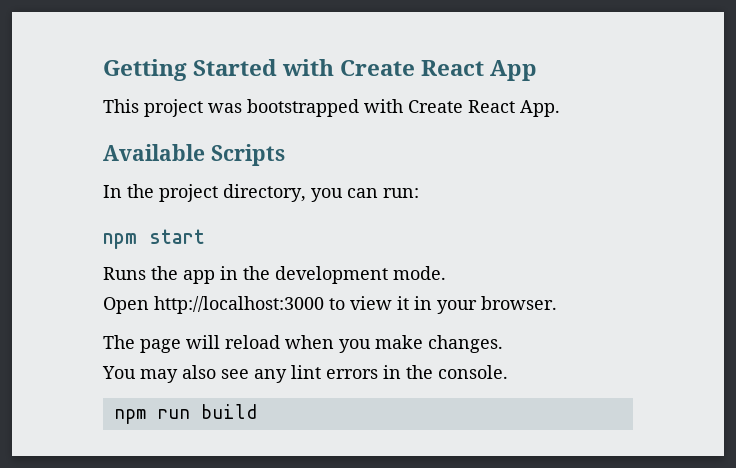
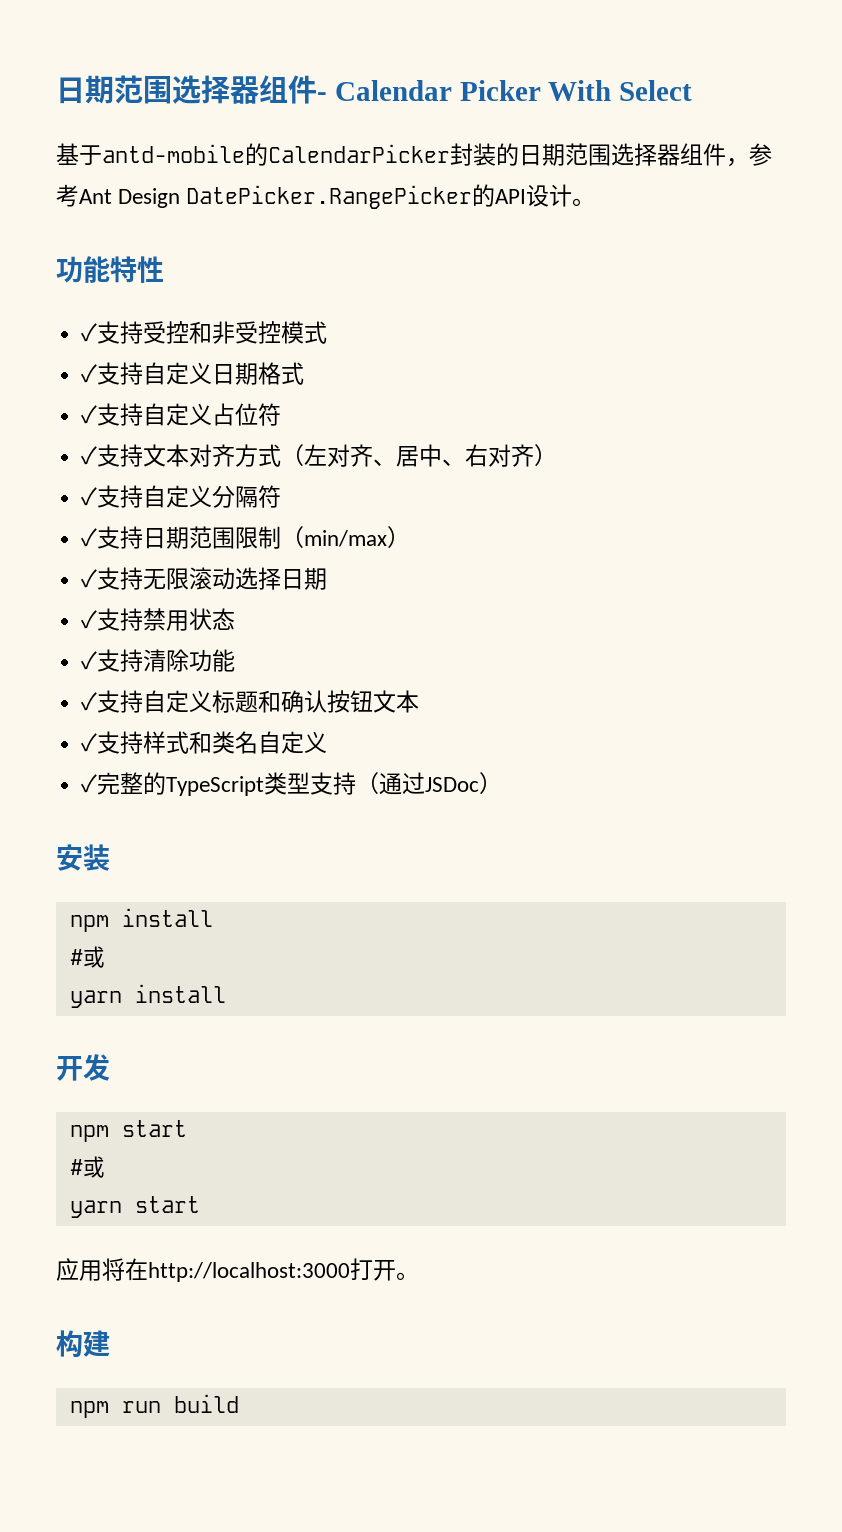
- Getting Started with Create React App
- This project was bootstrapped with Create React App.
- Available Scripts
- In the project directory, you can run:
+ 日期范围选择器组件- Calendar Picker With Select
+ 基于antd-mobile的CalendarPicker封装的日期范围选择器组件，参考Ant Design DatePicker.RangePicker的API设计。
+ 功能特性
+ ✓支持受控和非受控模式
+ ✓支持自定义日期格式
+ ✓支持自定义占位符
+ ✓支持文本对齐方式（左对齐、居中、右对齐）
+ ✓支持自定义分隔符
+ ✓支持日期范围限制（min/max）
+ ✓支持无限滚动选择日期
+ ✓支持禁用状态
+ ✓支持清除功能
+ ✓支持自定义标题和确认按钮文本
+ ✓支持样式和类名自定义
+ ✓完整的TypeScript类型支持（通过JSDoc）
+ 安装
+ npm install
+ #或
+ yarn install
+ 开发
  npm start
- Runs the app in the development mode.
- Open http://localhost:3000 to view it in your browser.
- The page will reload when you make changes.
- You may also see any lint errors in the console.
+ #或
+ yarn start
+ 应用将在http://localhost:3000打开。
+ 构建

